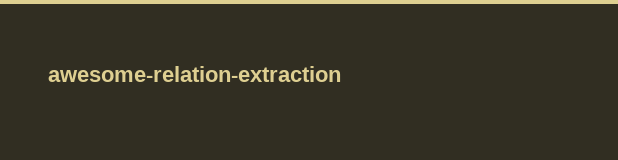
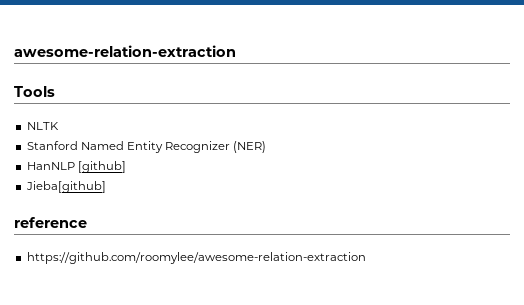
+ Tools
+ NLTK
+ Stanford Named Entity Recognizer (NER)
+ HanNLP [github]
+ Jieba[github]
+ reference
+ https://github.com/roomylee/awesome-relation-extraction

